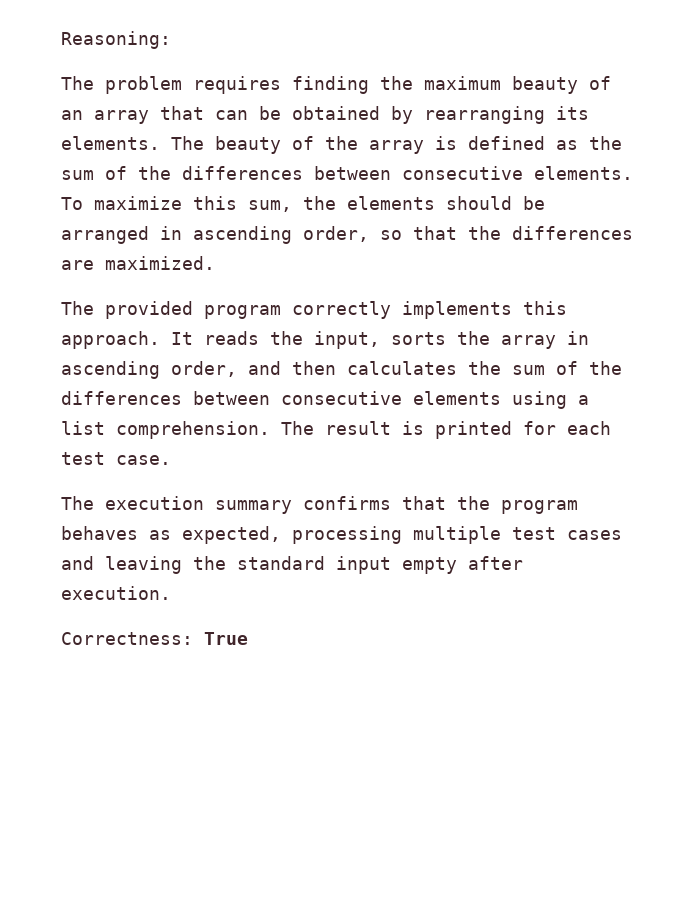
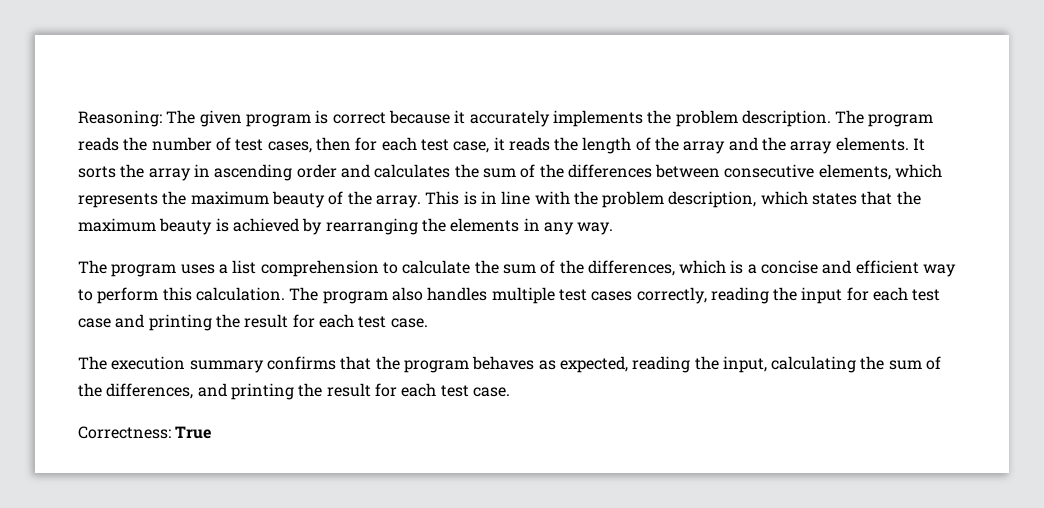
- Reasoning:
- The problem requires finding the maximum beauty of an array that can be obtained by rearranging its elements. The beauty of the array is defined as the sum of the differences between consecutive elements. To maximize this sum, the elements should be arranged in ascending order, so that the differences are maximized.
- The provided program correctly implements this approach. It reads the input, sorts the array in ascending order, and then calculates the sum of the differences between consecutive elements using a list comprehension. The result is printed for each test case.
+ Reasoning: The given program is correct because it accurately implements the problem description. The program reads the number of test cases, then for each test case, it reads the length of the array and the array elements. It sorts the array in ascending order and calculates the sum of the differences between consecutive elements, which represents the maximum beauty of the array. This is in line with the problem description, which states that the maximum beauty is achieved by rearranging the elements in any way.
+ The program uses a list comprehension to calculate the sum of the differences, which is a concise and efficient way to perform this calculation. The program also handles multiple test cases correctly, reading the input for each test case and printing the result for each test case.
- The execution summary confirms that the program behaves as expected, processing multiple test cases and leaving the standard input empty after execution.
+ The execution summary confirms that the program behaves as expected, reading the input, calculating the sum of the differences, and printing the result for each test case.

